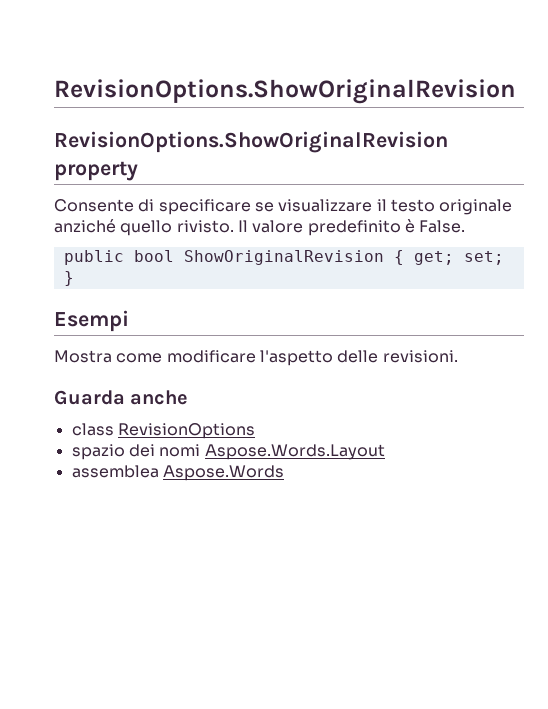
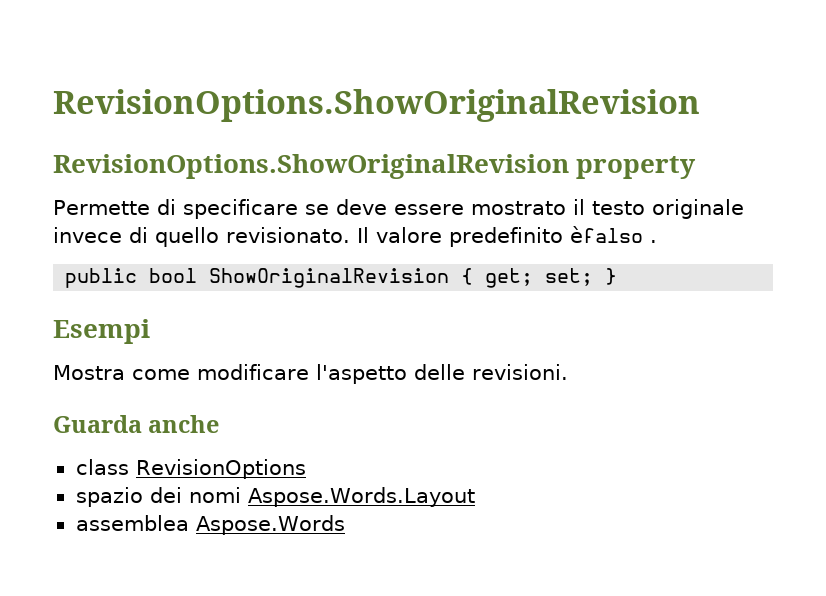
- Consente di specificare se visualizzare il testo originale anziché quello rivisto.
+ Permette di specificare se deve essere mostrato il testo originale invece di quello revisionato.
- Il valore predefinito è False.
+ Il valore predefinito èfalso .

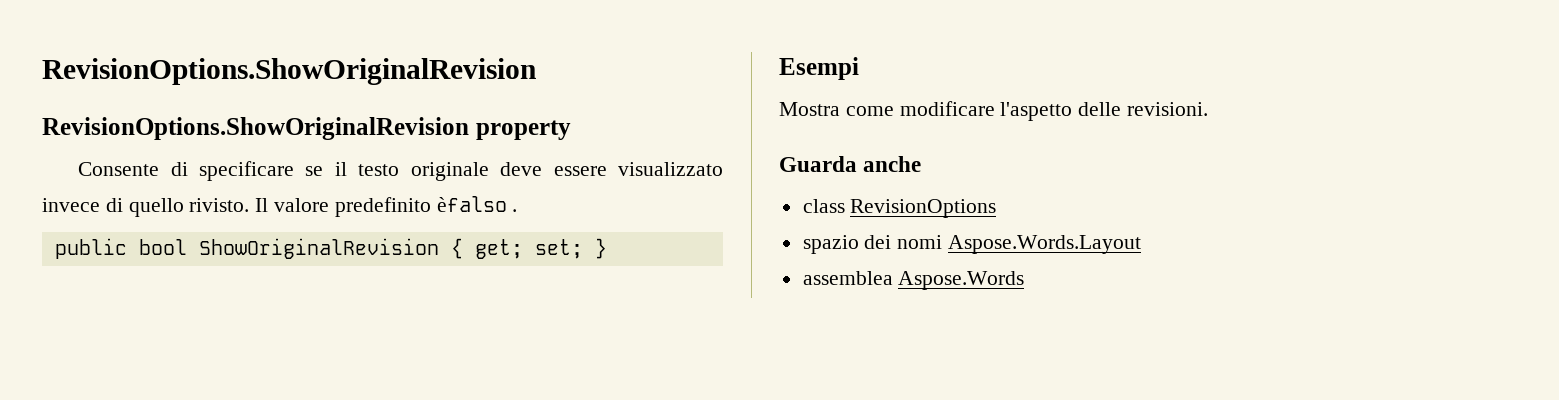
- Permette di specificare se deve essere mostrato il testo originale invece di quello revisionato.
+ Consente di specificare se il testo originale deve essere visualizzato invece di quello rivisto.

